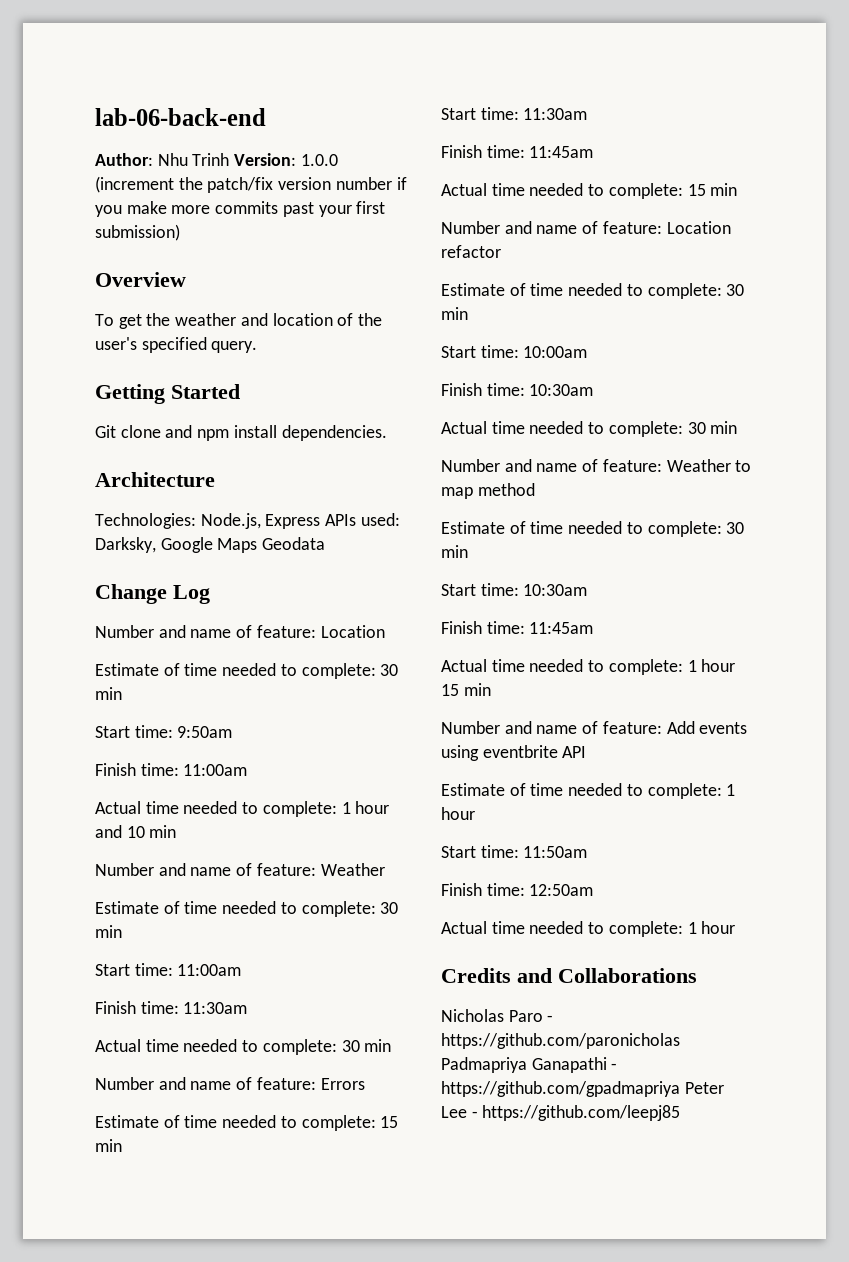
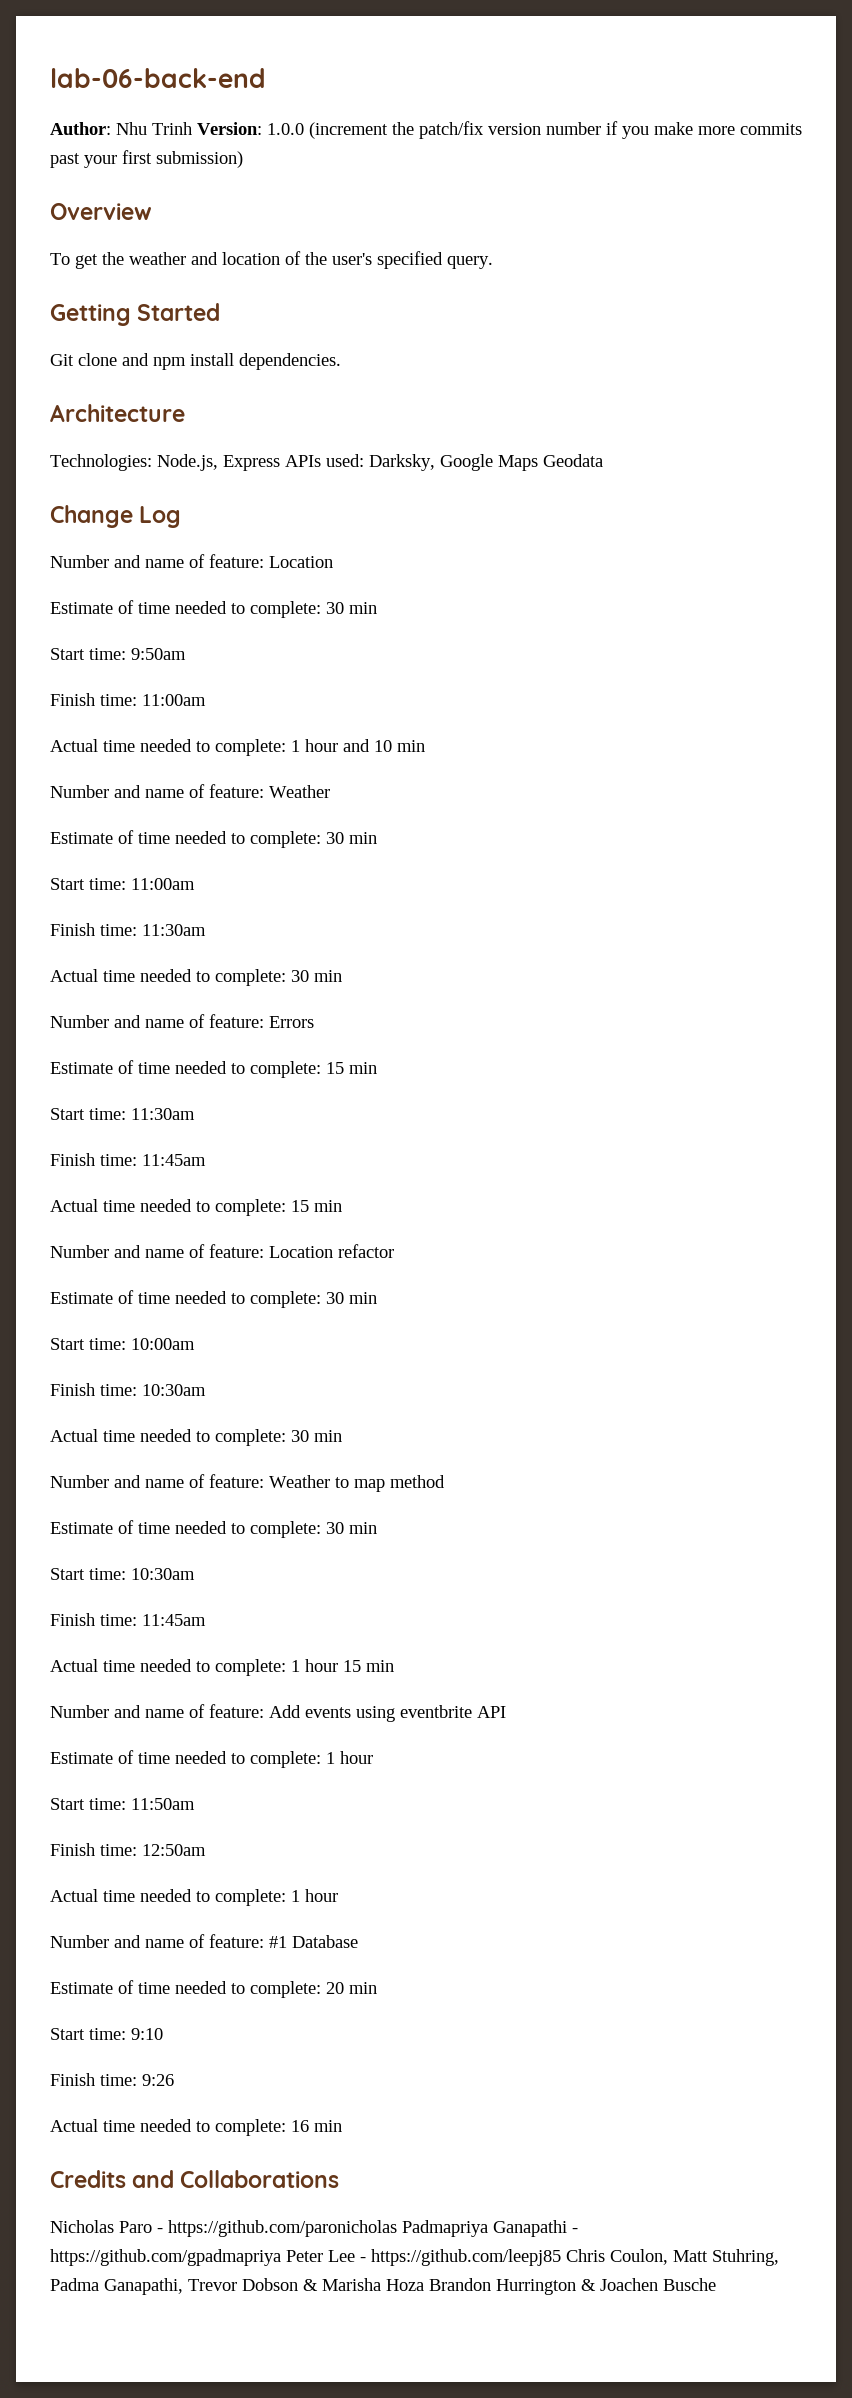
+ Number and name of feature: #1 Database
+ Estimate of time needed to complete: 20 min
+ Start time: 9:10
+ Finish time: 9:26
+ Actual time needed to complete: 16 min
- Nicholas Paro - https://github.com/paronicholas Padmapriya Ganapathi - https://github.com/gpadmapriya Peter Lee - https://github.com/leepj85
+ Nicholas Paro - https://github.com/paronicholas Padmapriya Ganapathi - https://github.com/gpadmapriya Peter Lee - https://github.com/leepj85 Chris Coulon, Matt Stuhring, Padma Ganapathi, Trevor Dobson & Marisha Hoza Brandon Hurrington & Joachen Busche

